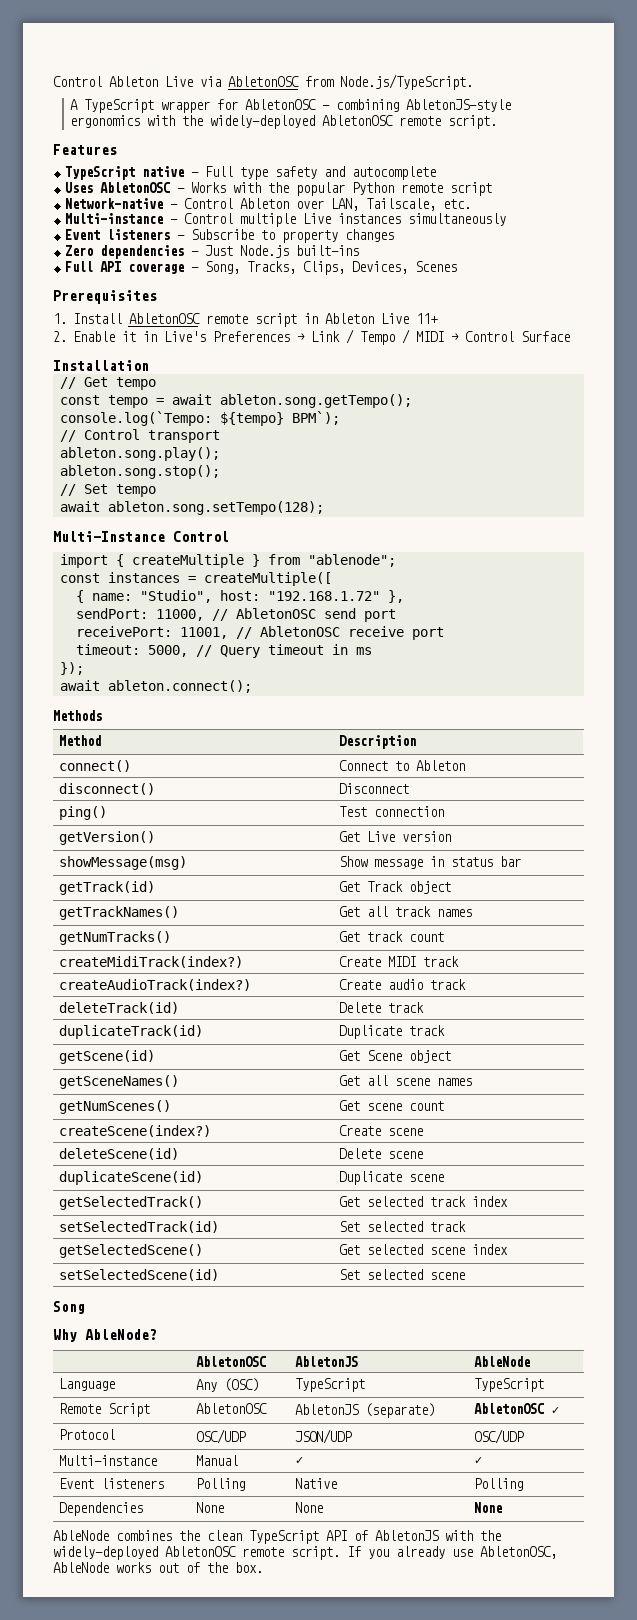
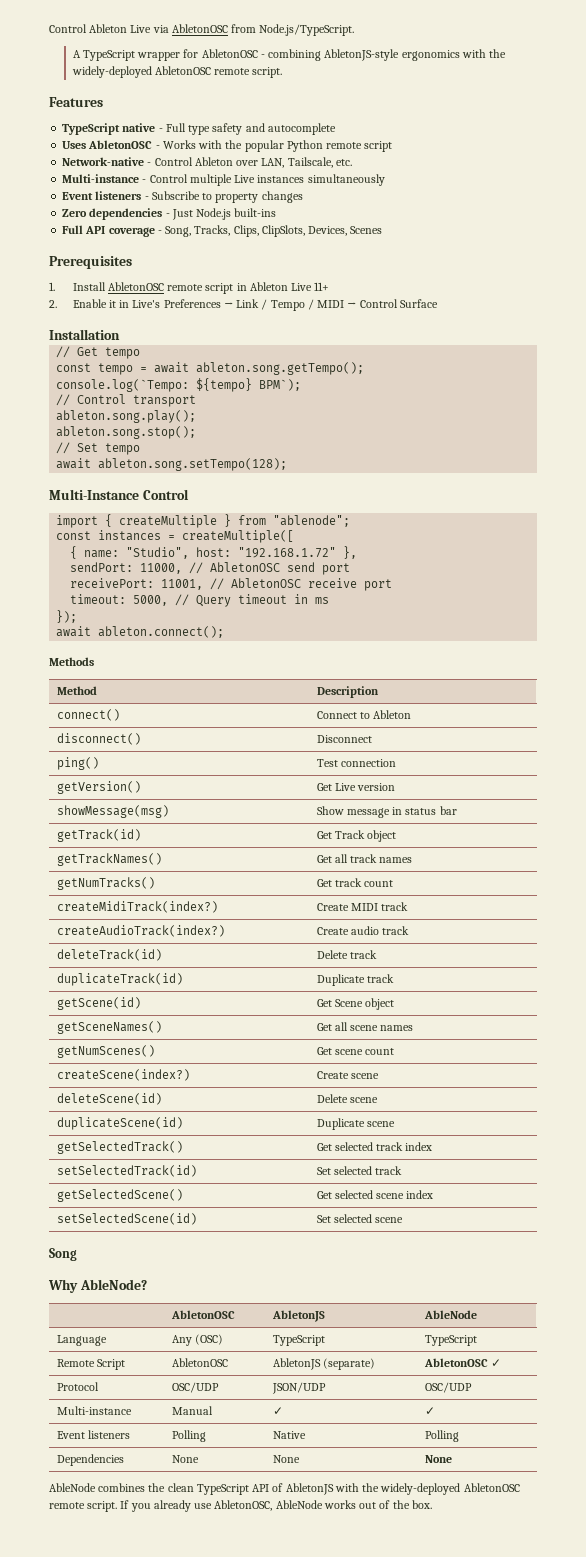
- Full API coverage - Song, Tracks, Clips, Devices, Scenes
+ Full API coverage - Song, Tracks, Clips, ClipSlots, Devices, Scenes

